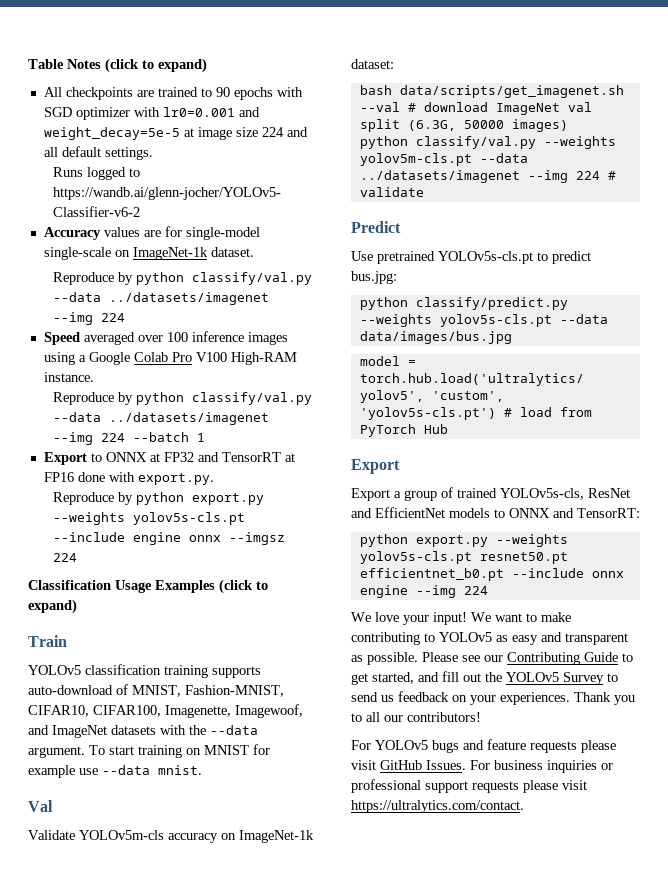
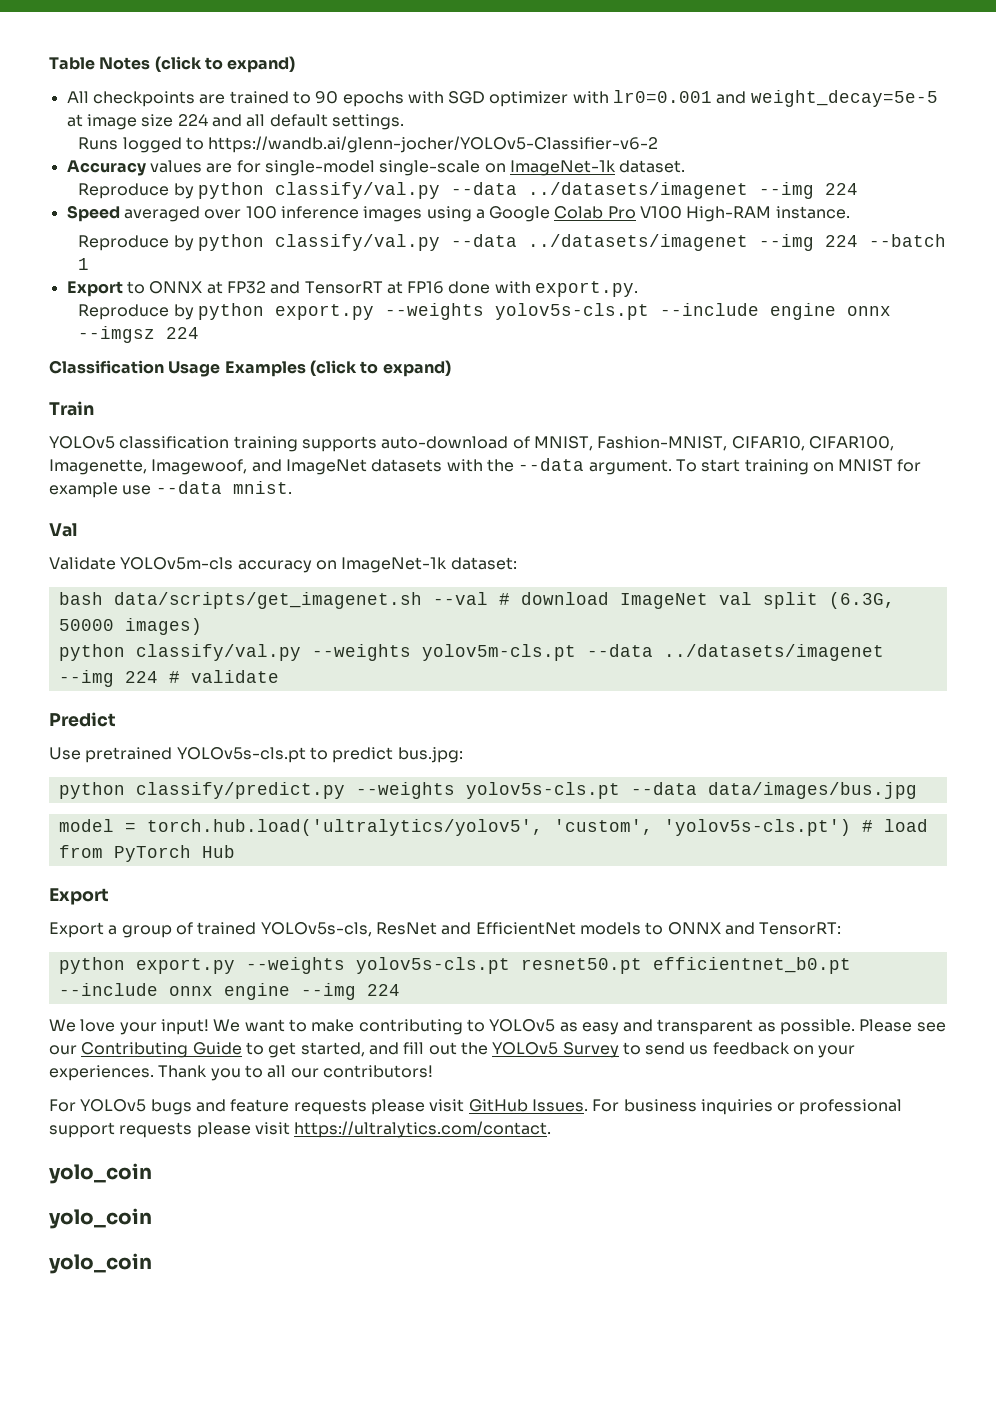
  For business inquiries or professional support requests please visit https://ultralytics.com/contact.
+ yolo_coin
+ yolo_coin
+ yolo_coin

